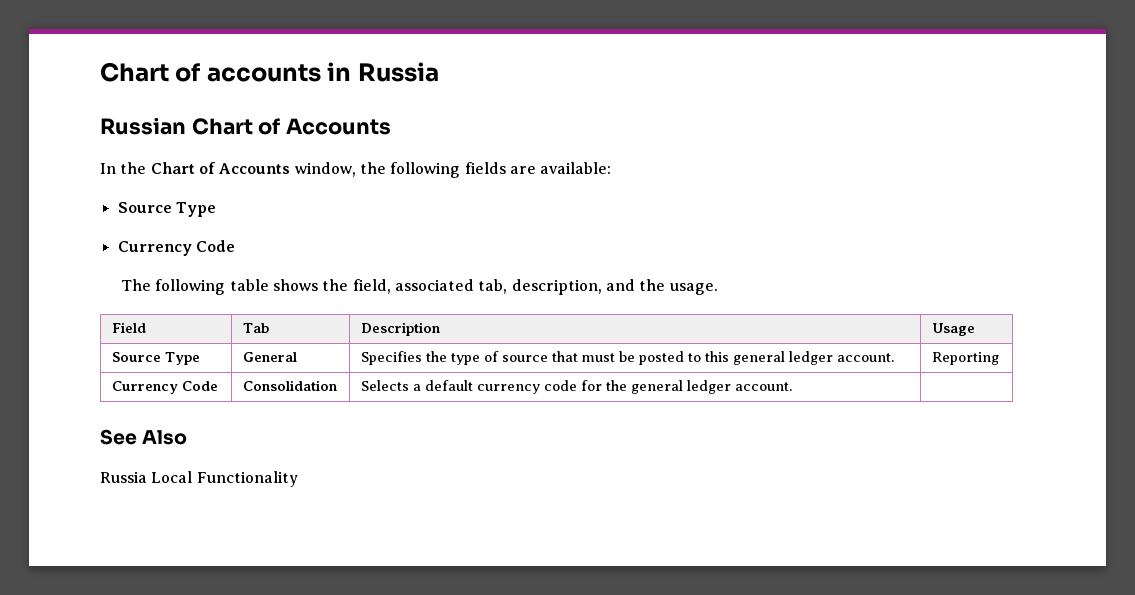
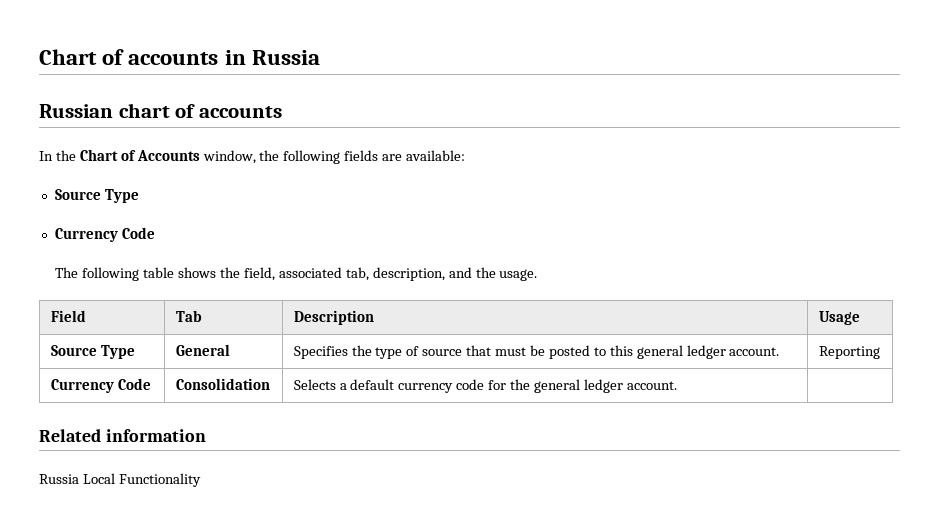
- Russian Chart of Accounts
+ Russian chart of accounts
- See Also
+ Related information

